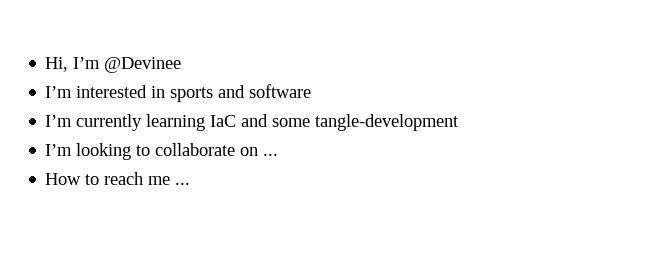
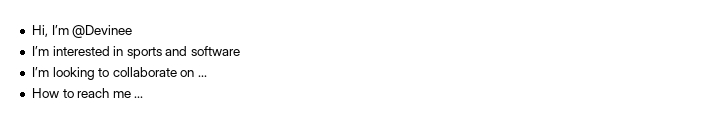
- I’m currently learning IaC and some tangle-development

